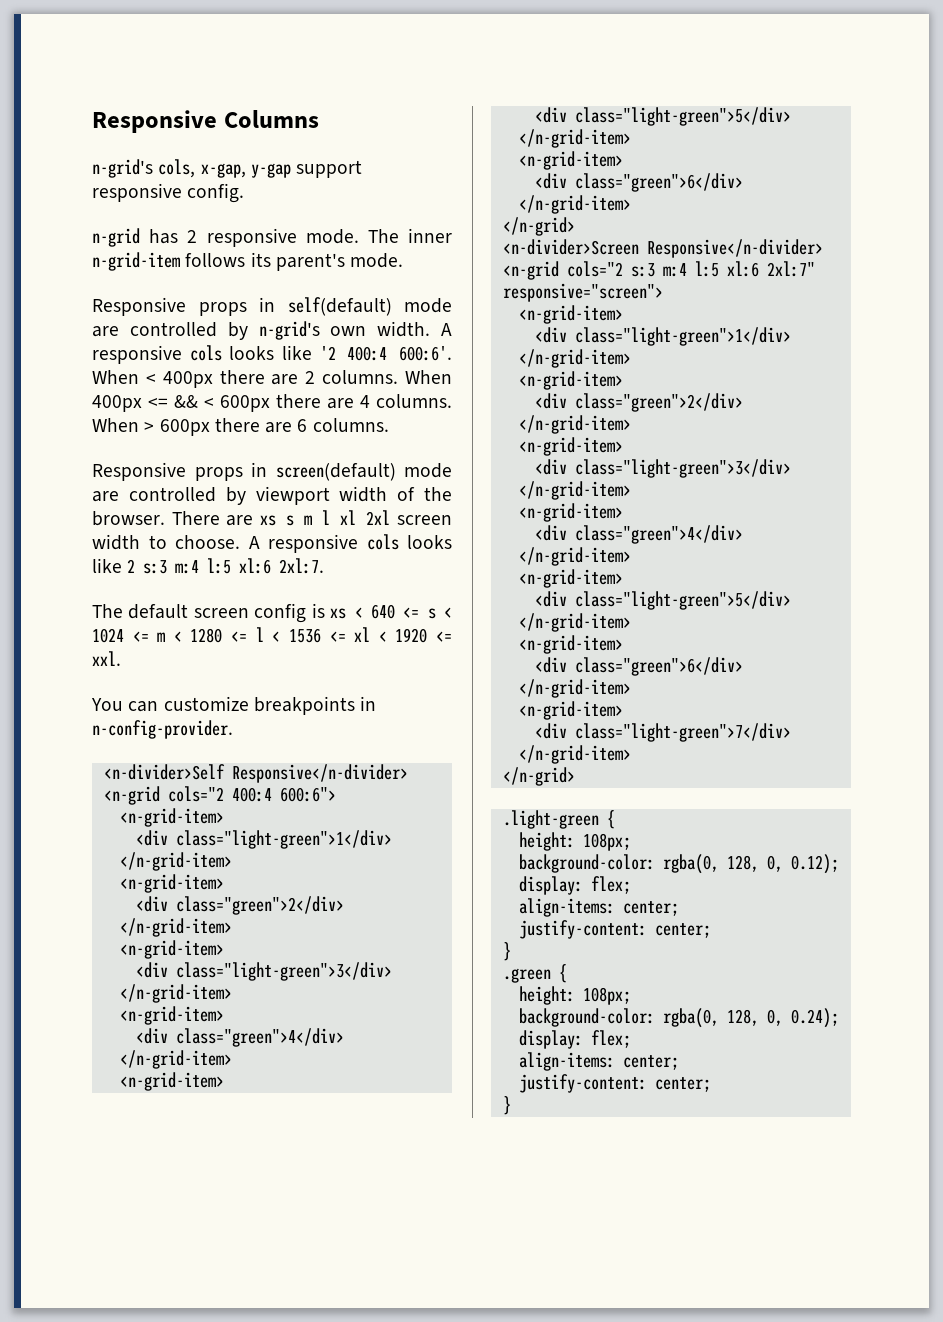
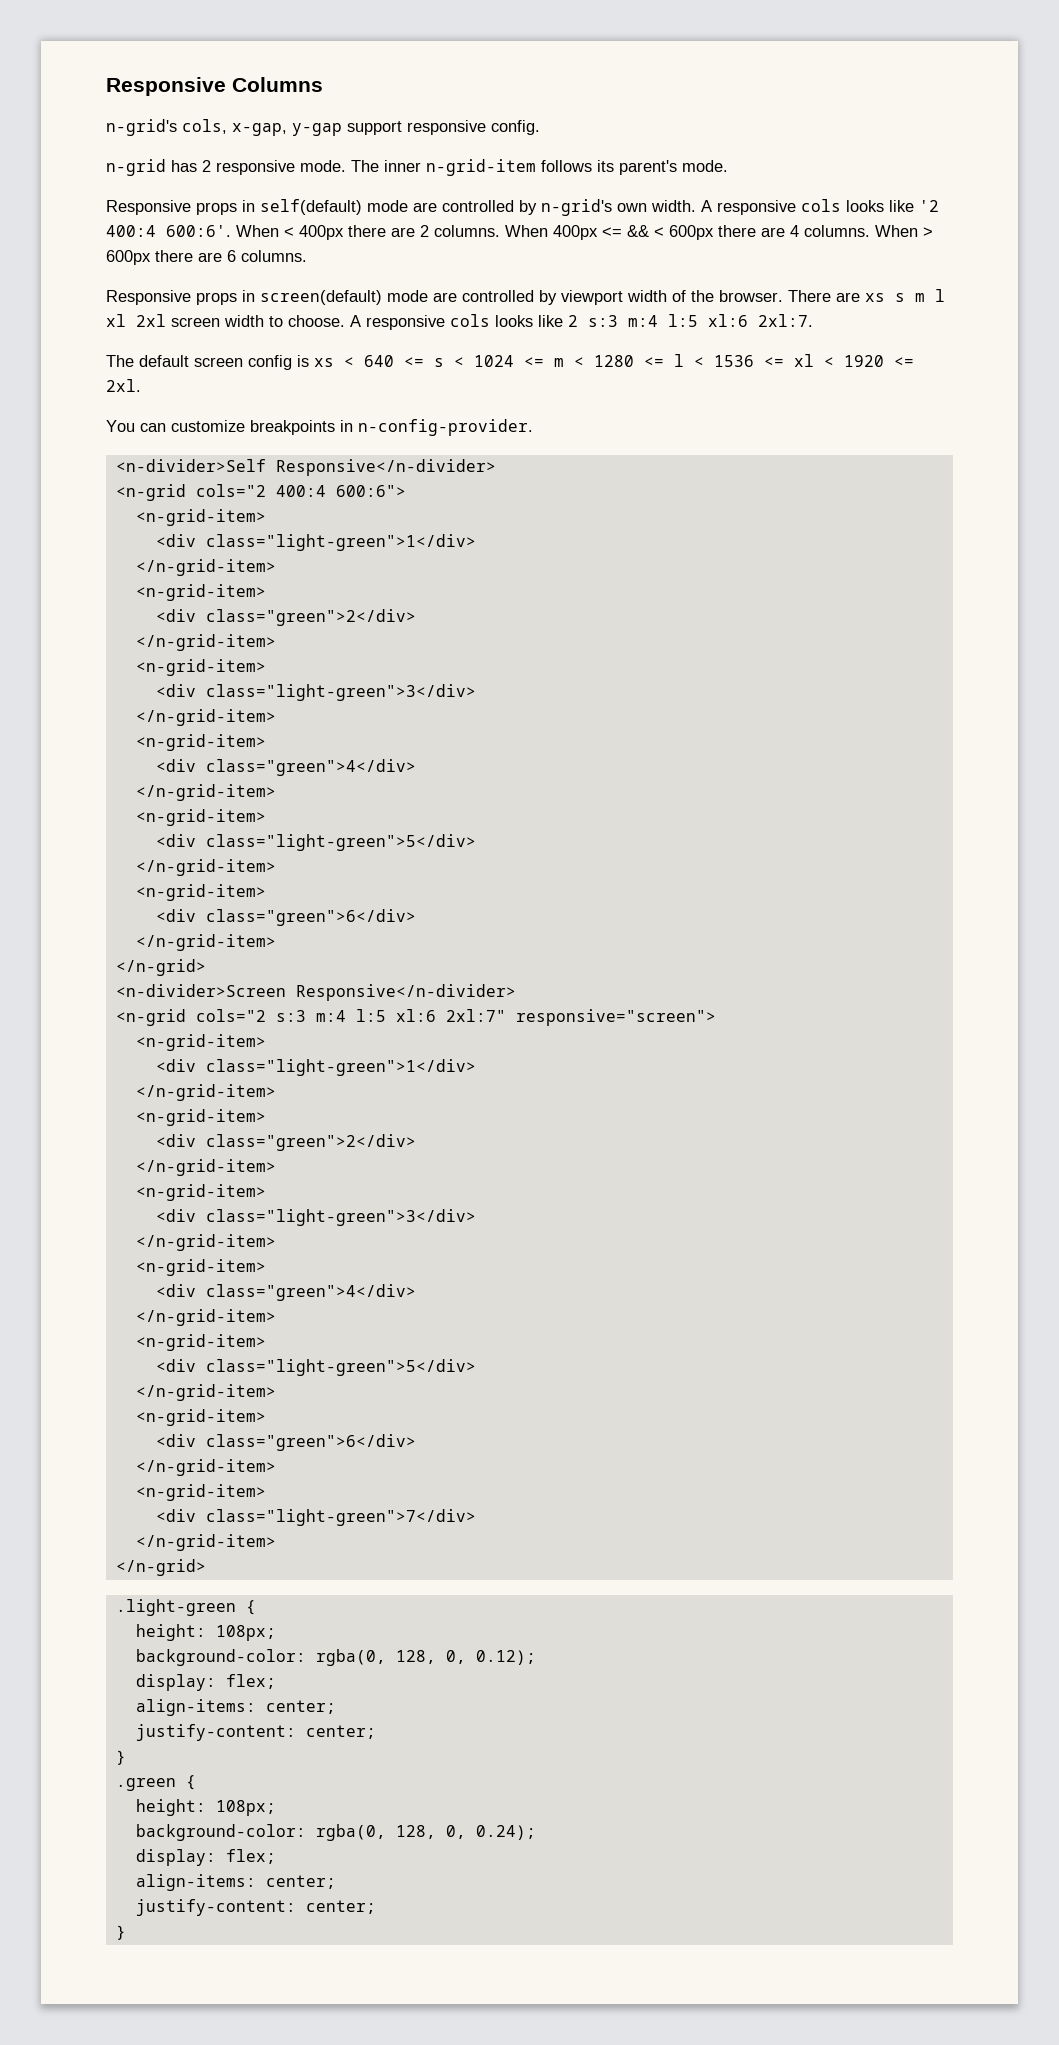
- The default screen config is xs < 640 <= s < 1024 <= m < 1280 <= l < 1536 <= xl < 1920 <= xxl.
+ The default screen config is xs < 640 <= s < 1024 <= m < 1280 <= l < 1536 <= xl < 1920 <= 2xl.

